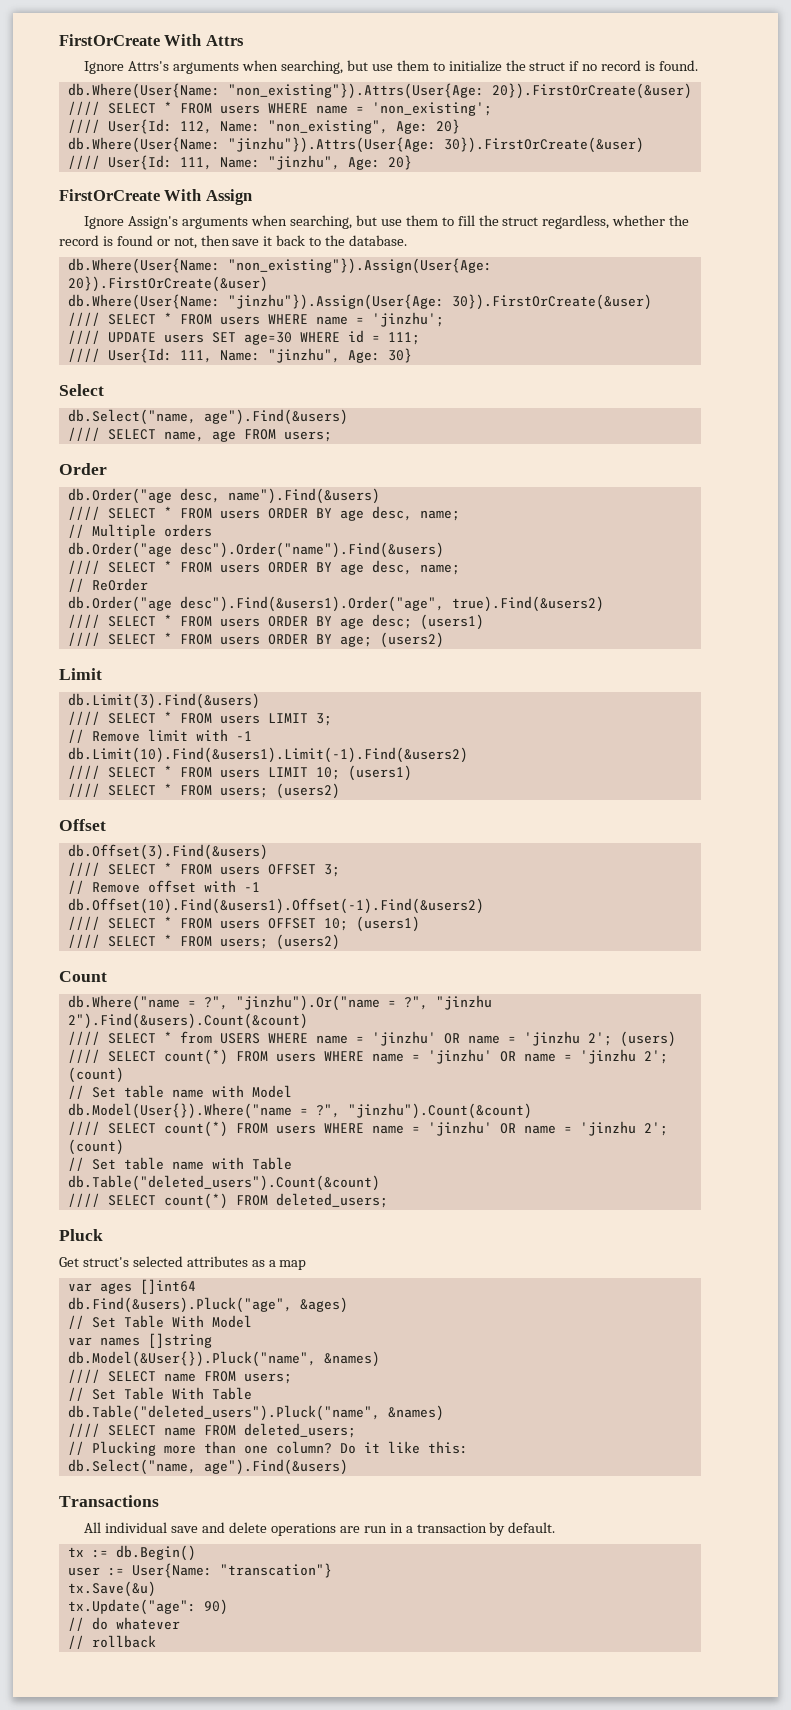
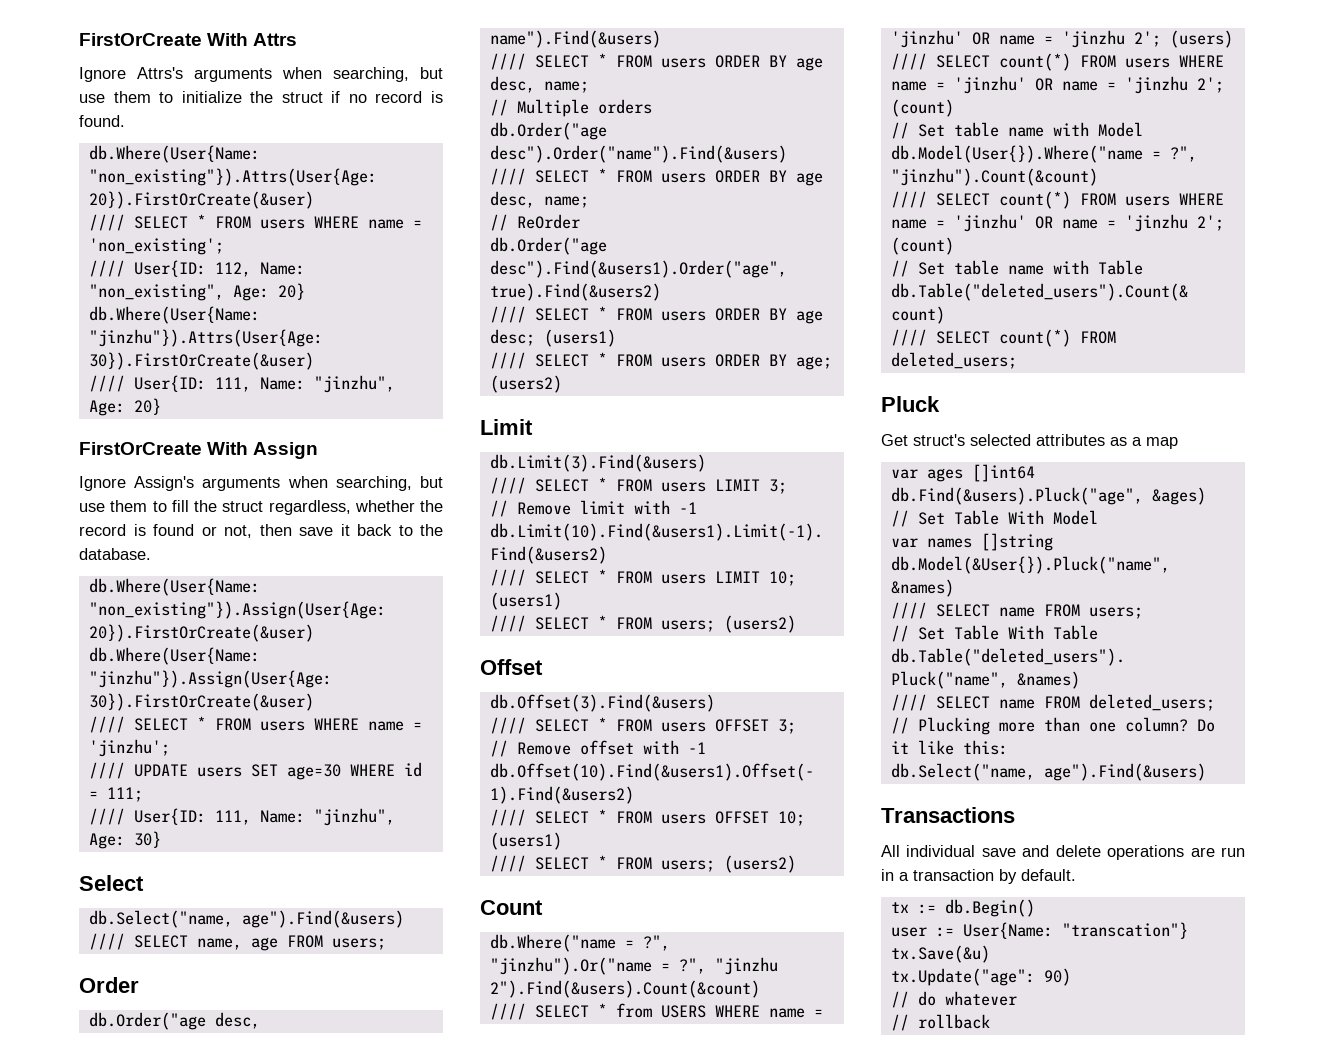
- //// User{Id: 112, Name: "non_existing", Age: 20}
+ //// User{ID: 112, Name: "non_existing", Age: 20}
- //// User{Id: 111, Name: "jinzhu", Age: 20}
+ //// User{ID: 111, Name: "jinzhu", Age: 20}
- //// User{Id: 111, Name: "jinzhu", Age: 30}
+ //// User{ID: 111, Name: "jinzhu", Age: 30}

